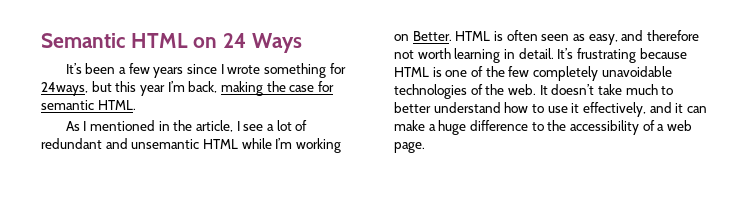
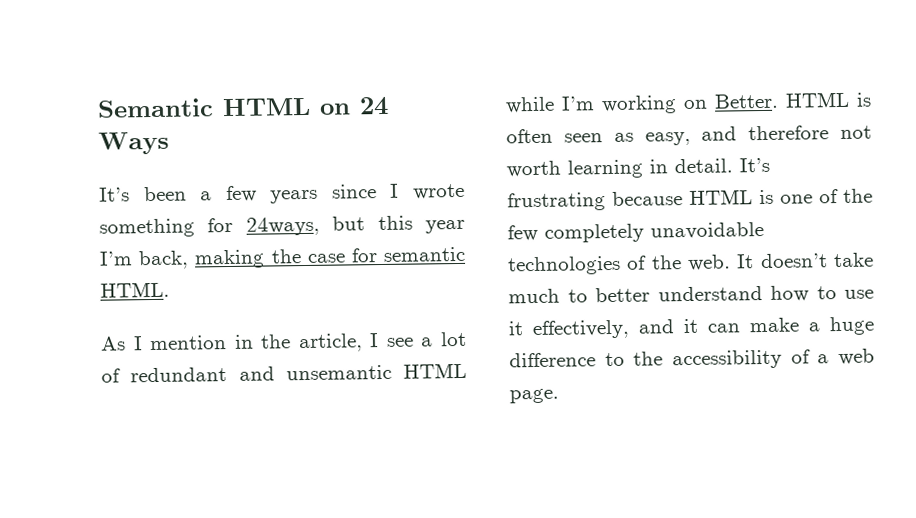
- As I mentioned in the article, I see a lot of redundant and unsemantic HTML while I’m working on Better.
+ As I mention in the article, I see a lot of redundant and unsemantic HTML while I’m working on Better.

